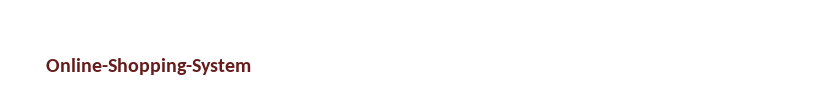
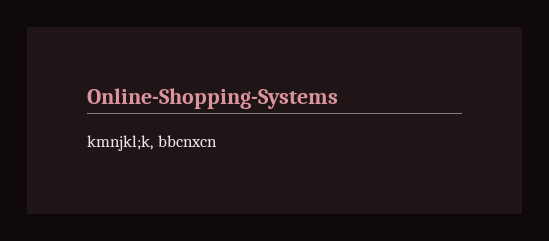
- Online-Shopping-System
+ Online-Shopping-Systems
+ kmnjkl;k, bbcnxcn

